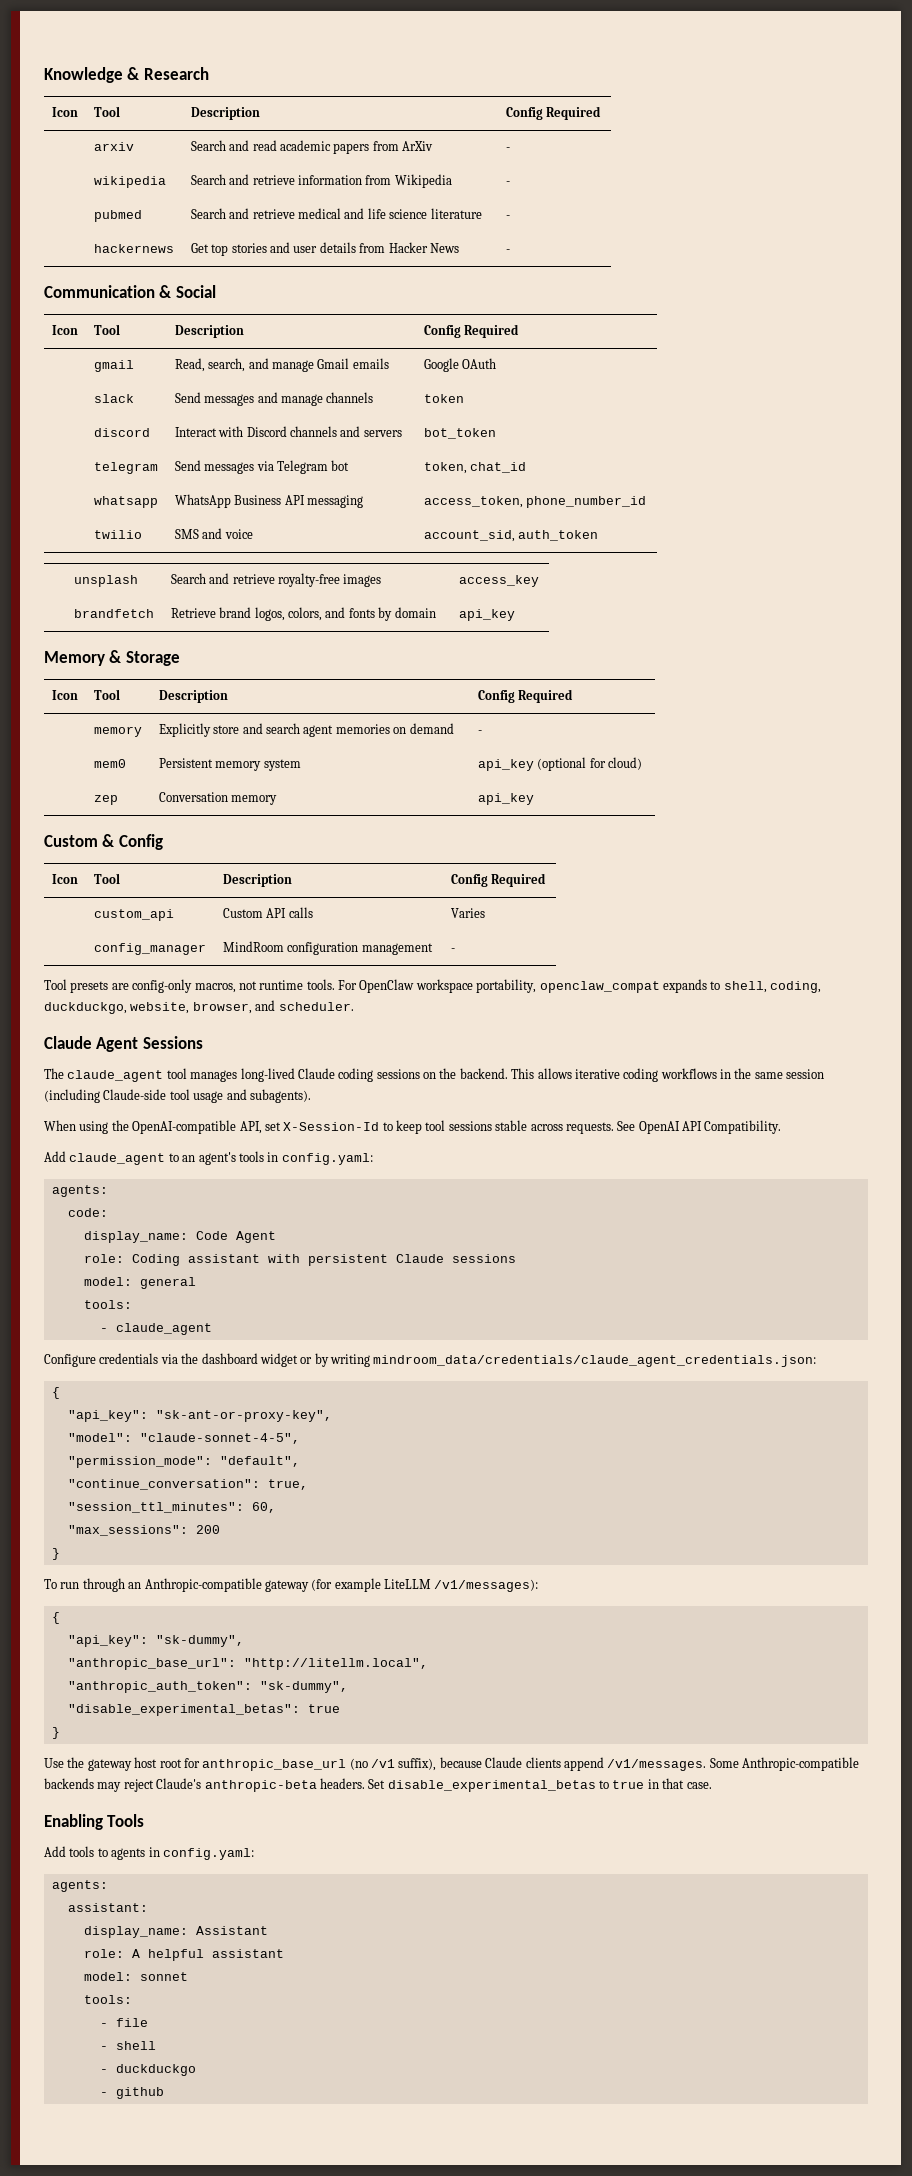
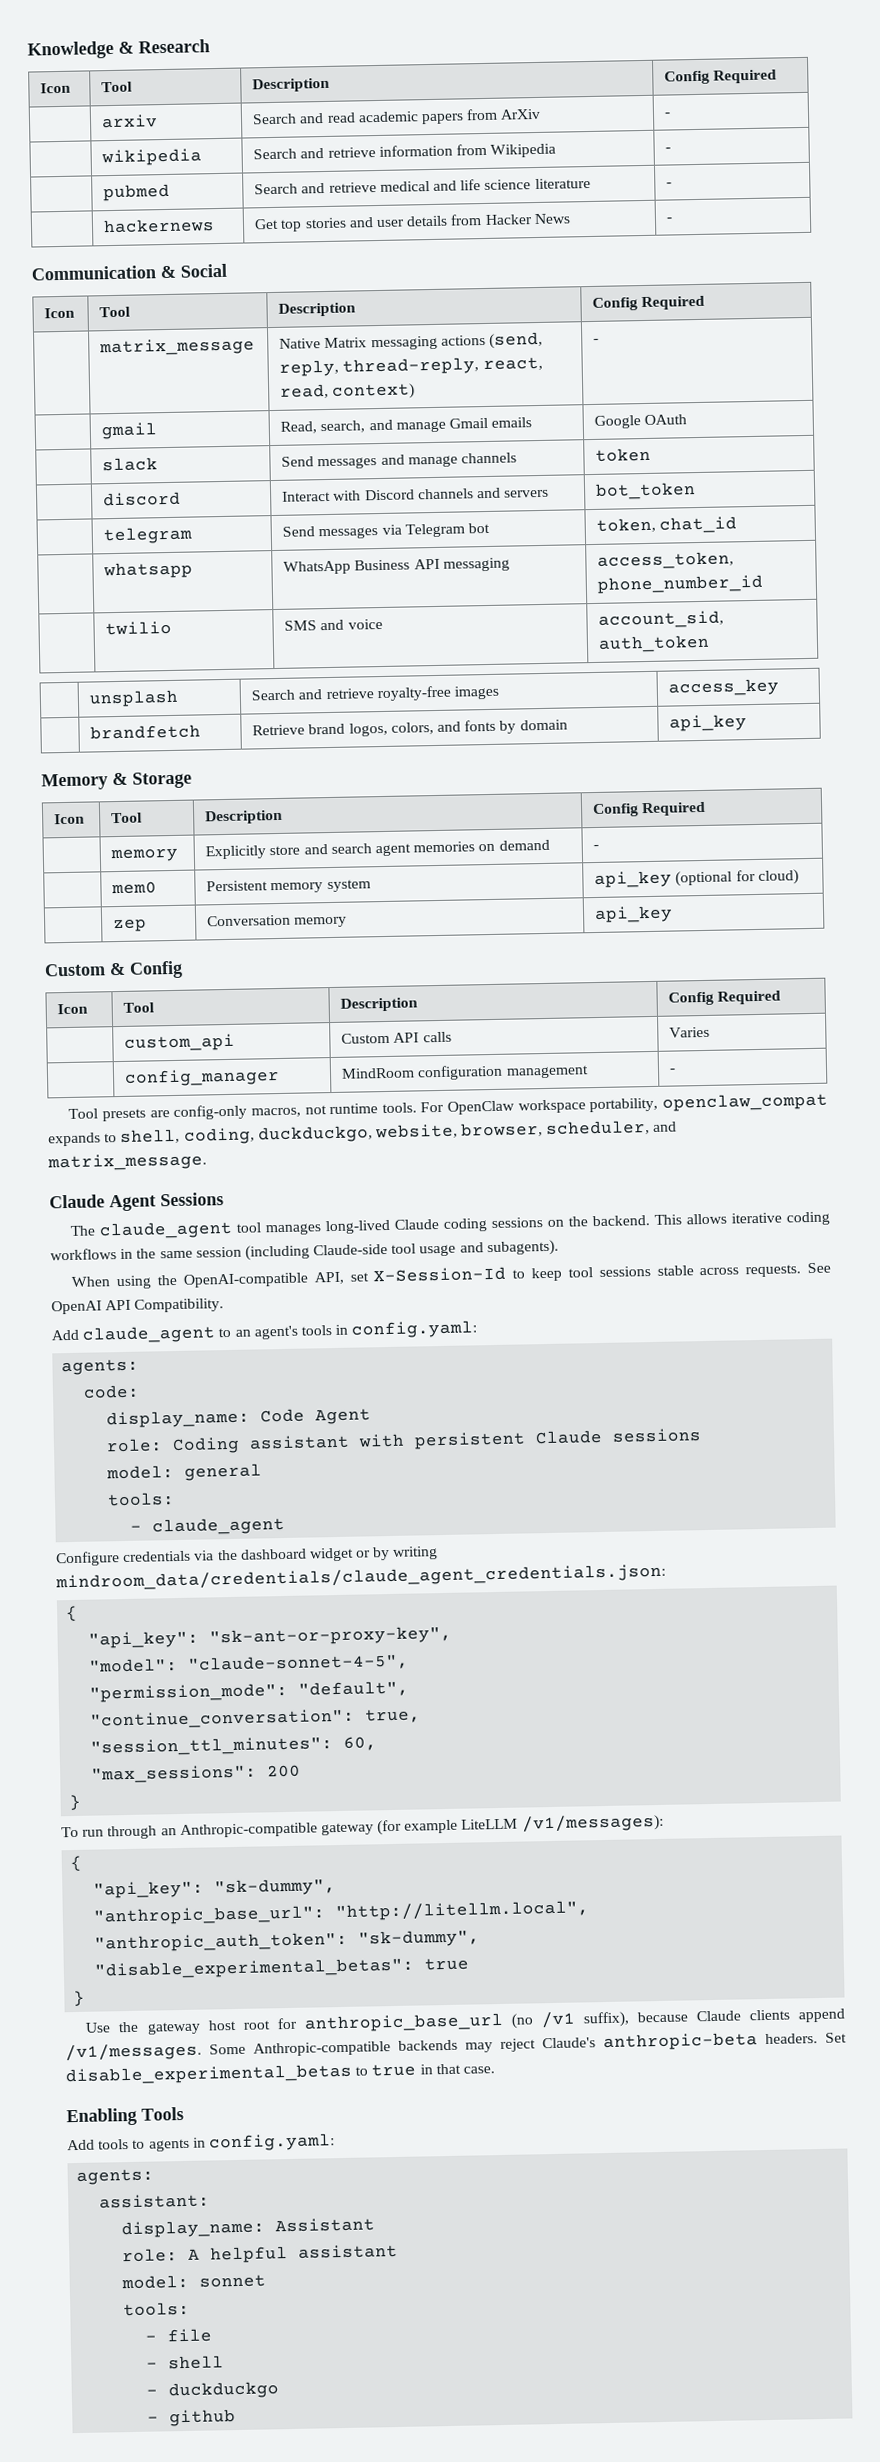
+ | matrix_message | Native Matrix messaging actions (send, reply, thread-reply, react, read, context) | -
- For OpenClaw workspace portability, openclaw_compat expands to shell, coding, duckduckgo, website, browser, and scheduler.
+ For OpenClaw workspace portability, openclaw_compat expands to shell, coding, duckduckgo, website, browser, scheduler, and matrix_message.

